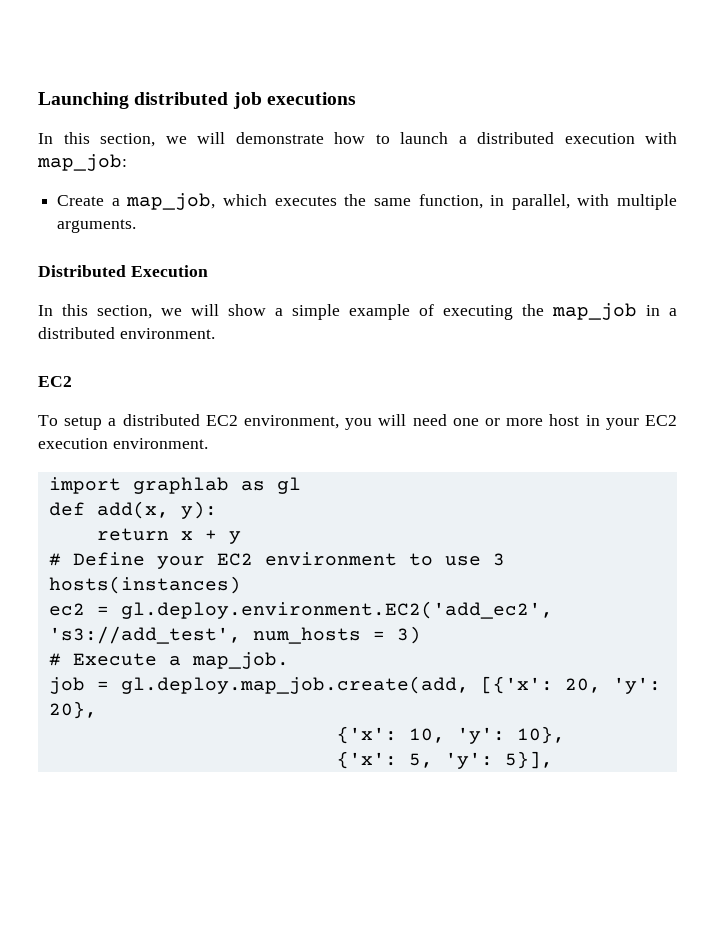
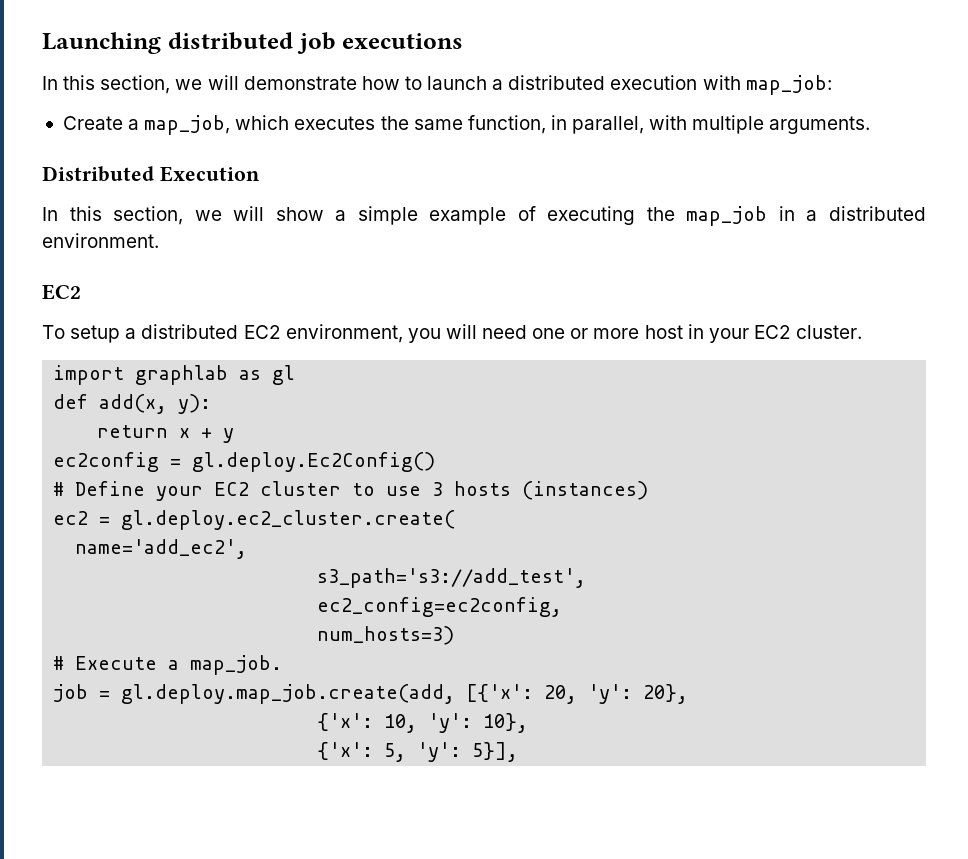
- To setup a distributed EC2 environment, you will need one or more host in your EC2 execution environment.
+ To setup a distributed EC2 environment, you will need one or more host in your EC2 cluster.
+ ec2config = gl.deploy.Ec2Config()
- # Define your EC2 environment to use 3 hosts(instances)
+ # Define your EC2 cluster to use 3 hosts (instances)
- ec2 = gl.deploy.environment.EC2('add_ec2', 's3://add_test', num_hosts = 3)
+ ec2 = gl.deploy.ec2_cluster.create(
+ name='add_ec2',
+ s3_path='s3://add_test',
+ ec2_config=ec2config,
+ num_hosts=3)

